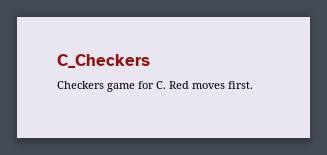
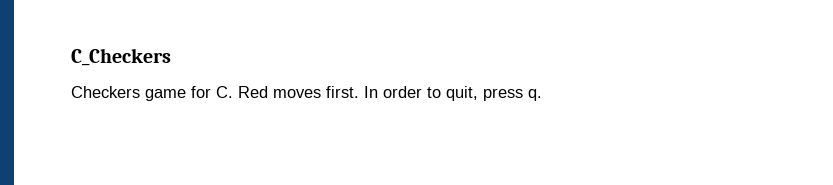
+ In order to quit, press q.

